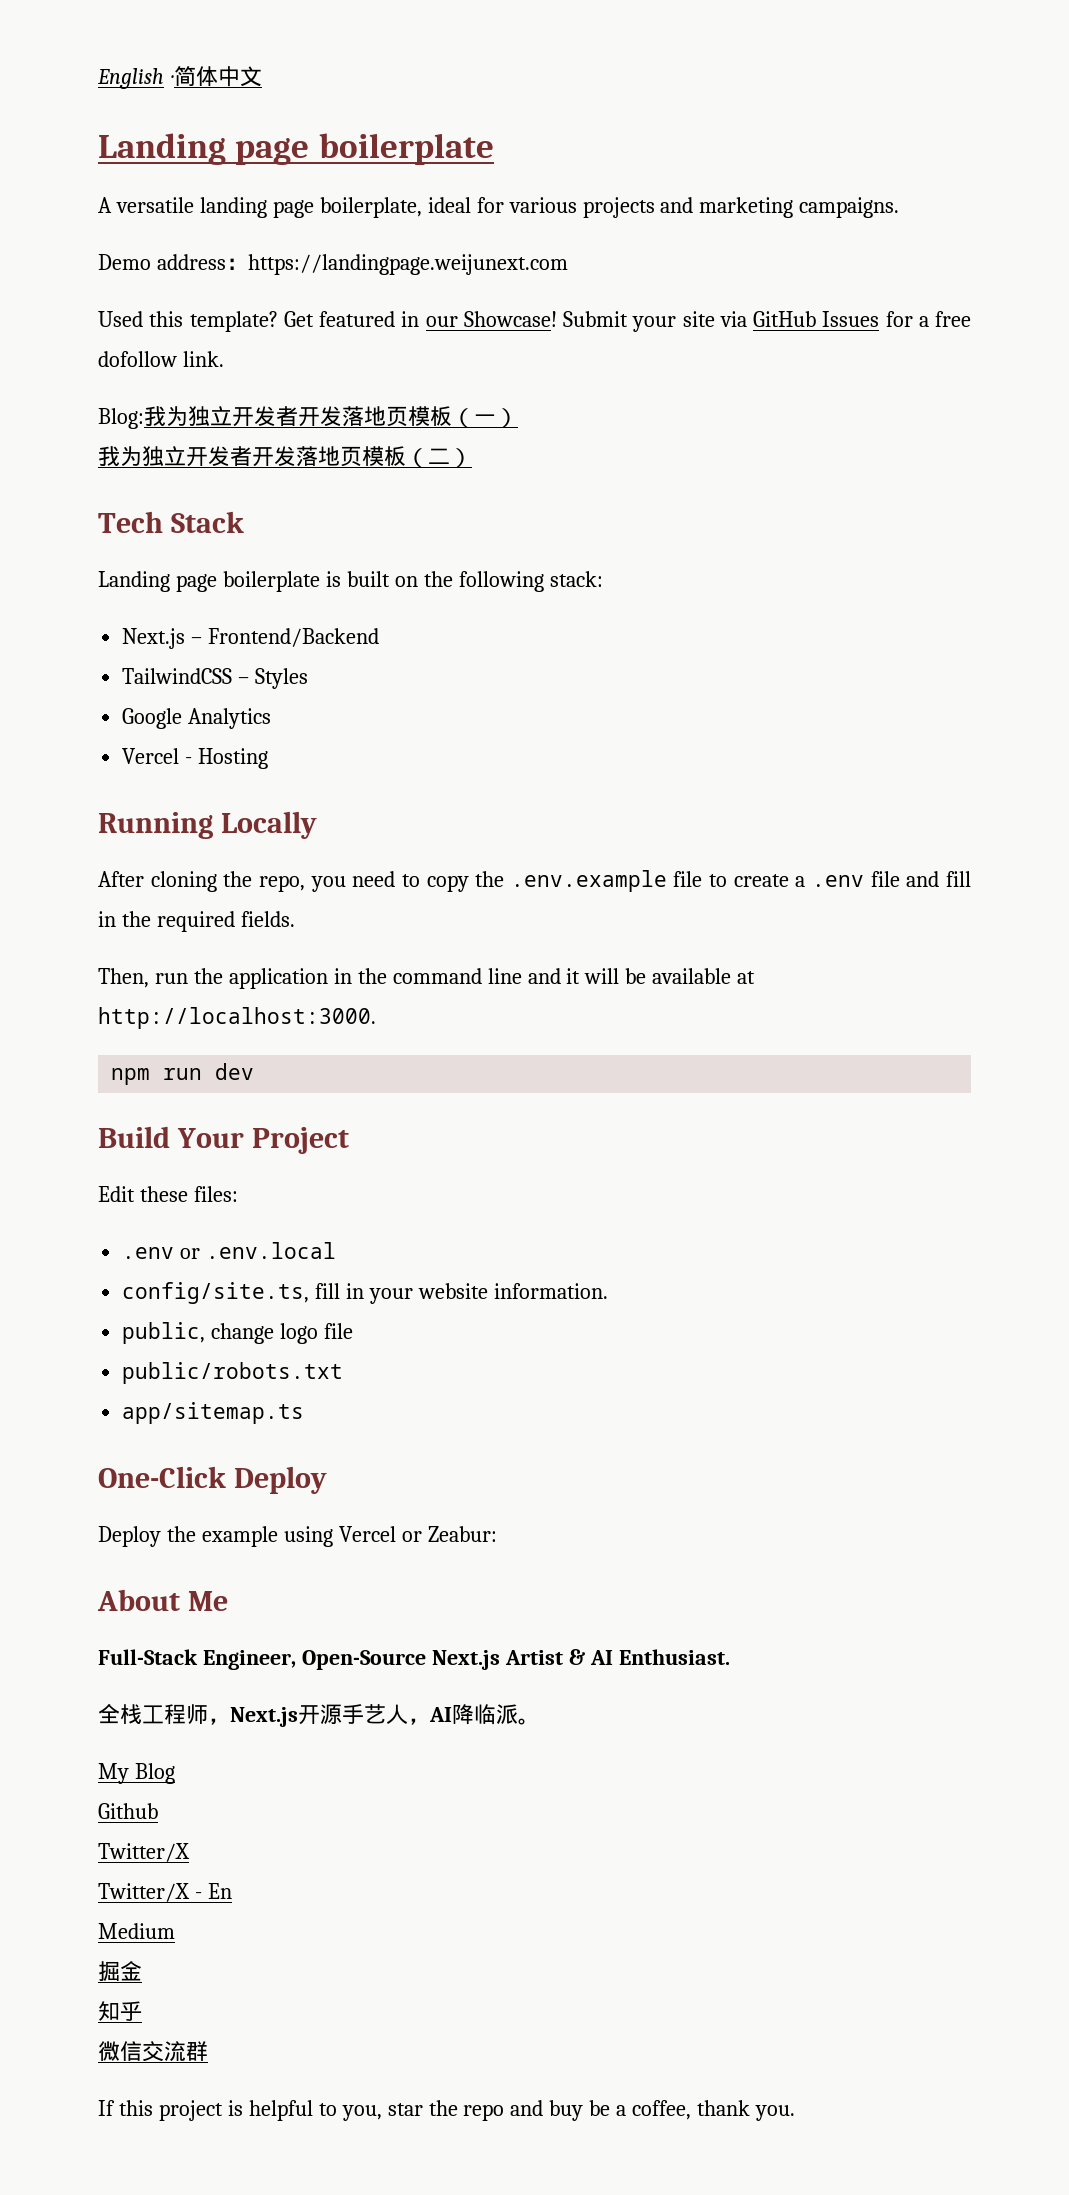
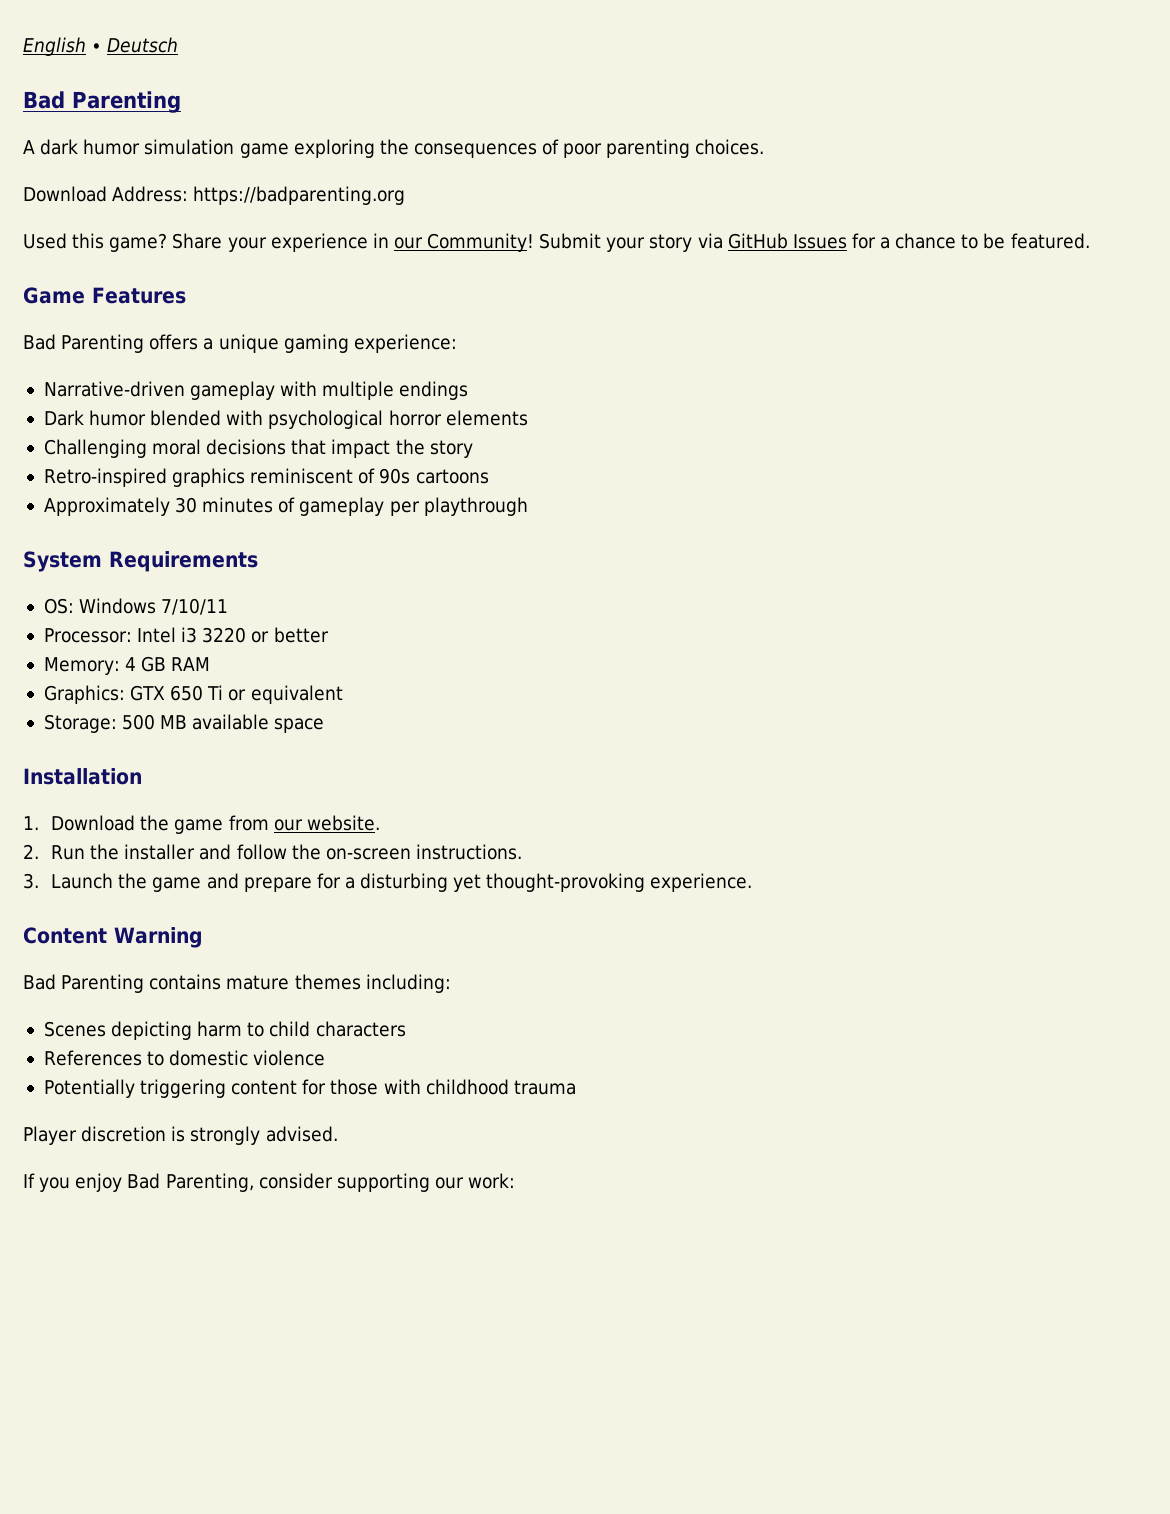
- English ∙简体中文
- Landing page boilerplate
- A versatile landing page boilerplate, ideal for various projects and marketing campaigns.
- Demo address：https://landingpage.weijunext.com
- Used this template? Get featured in our Showcase!
+ English ∙ Deutsch
+ Bad Parenting
+ A dark humor simulation game exploring the consequences of poor parenting choices.
+ Download Address: https://badparenting.org
+ Used this game? Share your experience in our Community!
- Submit your site via GitHub Issues for a free dofollow link.
- Blog:我为独立开发者开发落地页模板（一）
- 我为独立开发者开发落地页模板（二）
- Tech Stack
- Landing page boilerplate is built on the following stack:
- Next.js – Frontend/Backend
- TailwindCSS – Styles
- Google Analytics
- Vercel - Hosting
- Running Locally
- After cloning the repo, you need to copy the .env.example file to create a .env file and fill in the required fields.
- Then, run the application in the command line and it will be available at http://localhost:3000.
- npm run dev
- Build Your Project
- Edit these files:
- .env or .env.local
- config/site.ts, fill in your website information.
- public, change logo file
- public/robots.txt
- app/sitemap.ts
- One-Click Deploy
- Deploy the example using Vercel or Zeabur:
- About Me
- Full-Stack Engineer, Open-Source Next.js Artist & AI Enthusiast.
- 全栈工程师，Next.js开源手艺人，AI降临派。
- My Blog
- Github
- Twitter/X
- Twitter/X - En
- Medium
- 掘金
- 知乎
- 微信交流群
- If this project is helpful to you, star the repo and buy be a coffee, thank you.
+ Submit your story via GitHub Issues for a chance to be featured.
+ Game Features
+ Bad Parenting offers a unique gaming experience:
+ Narrative-driven gameplay with multiple endings
+ Dark humor blended with psychological horror elements
+ Challenging moral decisions that impact the story
+ Retro-inspired graphics reminiscent of 90s cartoons
+ Approximately 30 minutes of gameplay per playthrough
+ System Requirements
+ OS: Windows 7/10/11
+ Processor: Intel i3 3220 or better
+ Memory: 4 GB RAM
+ Graphics: GTX 650 Ti or equivalent
+ Storage: 500 MB available space
+ Installation
+ 1. Download the game from our website.
+ 2. Run the installer and follow the on-screen instructions.
+ 3. Launch the game and prepare for a disturbing yet thought-provoking experience.
+ Content Warning
+ Bad Parenting contains mature themes including:
+ Scenes depicting harm to child characters
+ References to domestic violence
+ Potentially triggering content for those with childhood trauma
+ Player discretion is strongly advised.
+ If you enjoy Bad Parenting, consider supporting our work:

